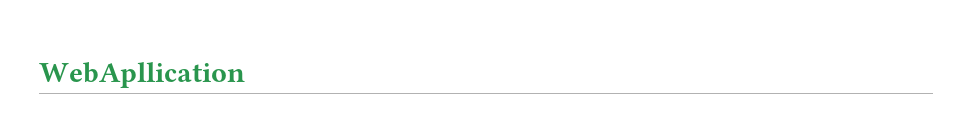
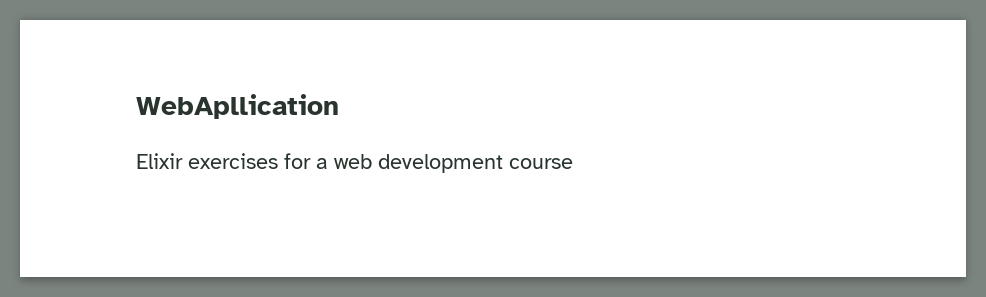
+ Elixir exercises for a web development course

